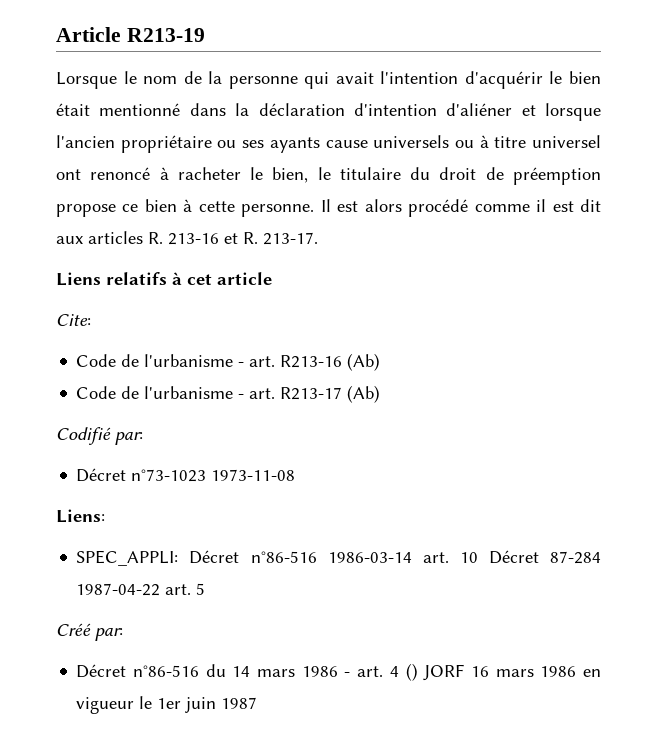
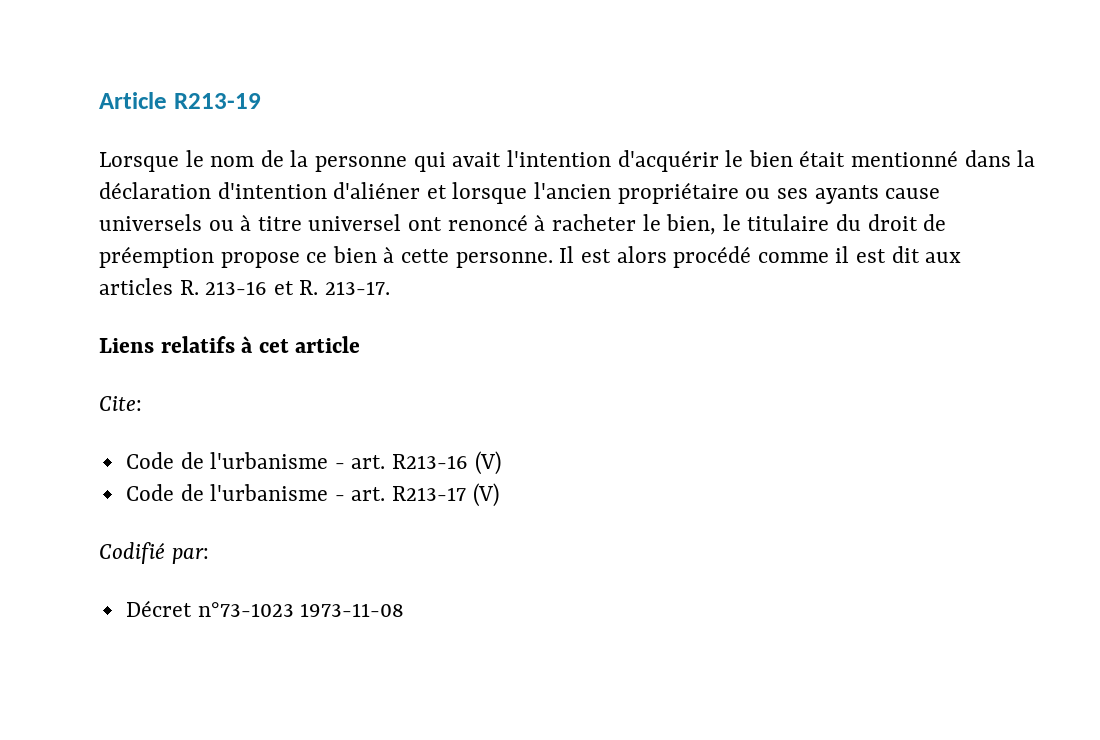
- Code de l'urbanisme - art. R213-16 (Ab)
+ Code de l'urbanisme - art. R213-16 (V)
- Code de l'urbanisme - art. R213-17 (Ab)
+ Code de l'urbanisme - art. R213-17 (V)
- Liens:
- SPEC_APPLI: Décret n°86-516 1986-03-14 art. 10 Décret 87-284 1987-04-22 art. 5
- Créé par:
- Décret n°86-516 du 14 mars 1986 - art. 4 () JORF 16 mars 1986 en vigueur le 1er juin 1987

